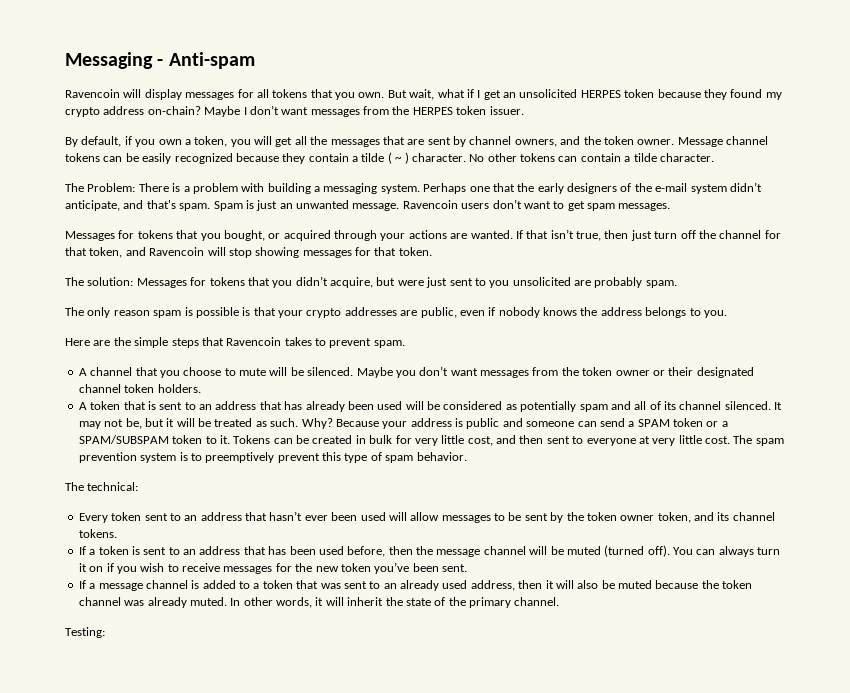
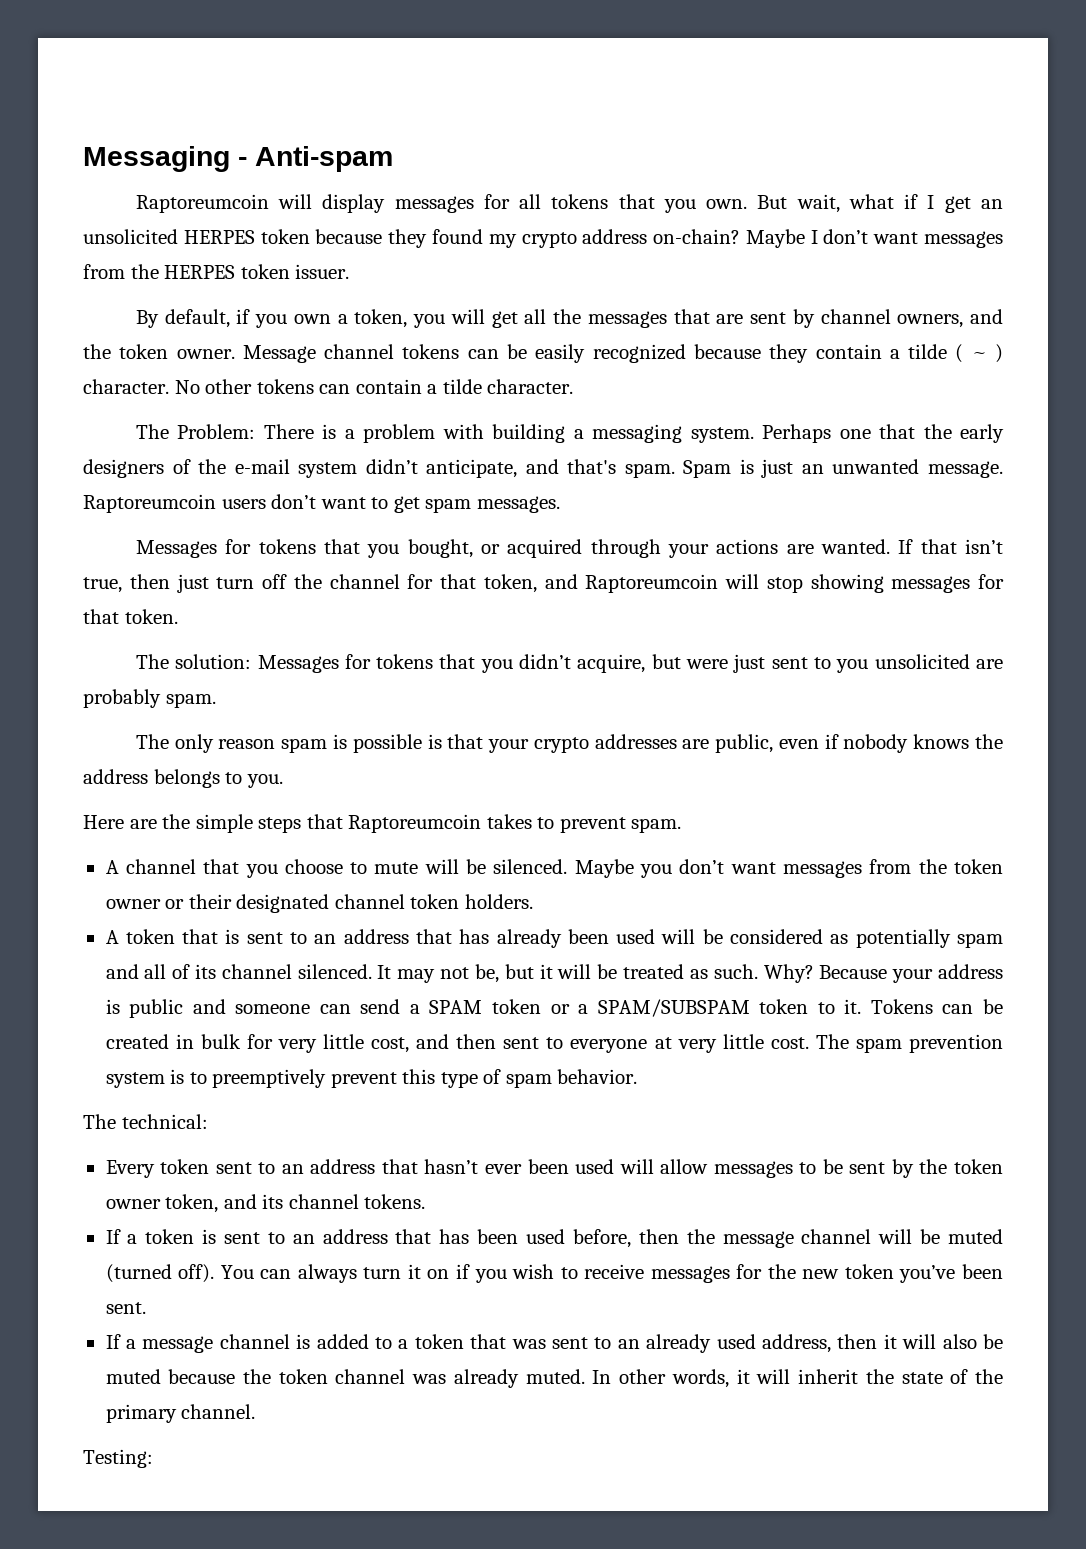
- Ravencoin will display messages for all tokens that you own.
+ Raptoreumcoin will display messages for all tokens that you own.
- Ravencoin users don’t want to get spam messages.
+ Raptoreumcoin users don’t want to get spam messages.
- If that isn’t true, then just turn off the channel for that token, and Ravencoin will stop showing messages for that token.
+ If that isn’t true, then just turn off the channel for that token, and Raptoreumcoin will stop showing messages for that token.
- Here are the simple steps that Ravencoin takes to prevent spam.
+ Here are the simple steps that Raptoreumcoin takes to prevent spam.

